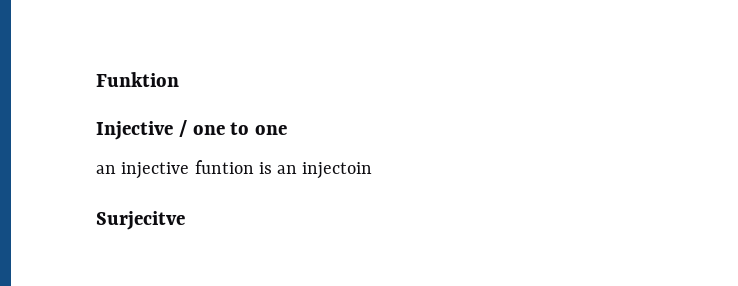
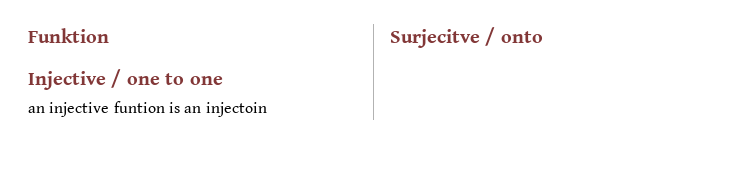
- Surjecitve
+ Surjecitve / onto

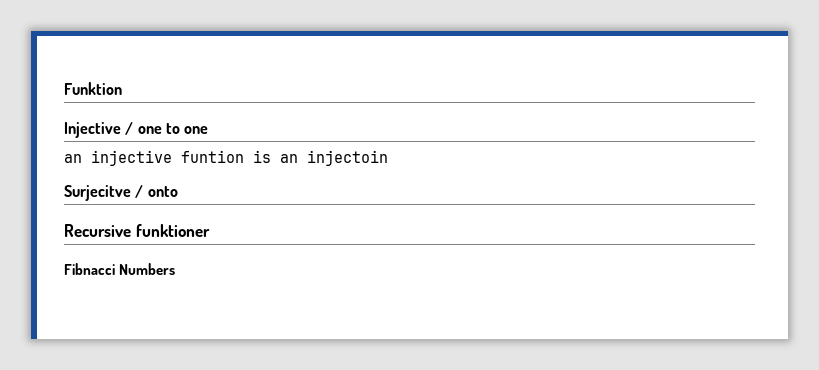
+ Recursive funktioner
+ Fibnacci Numbers

